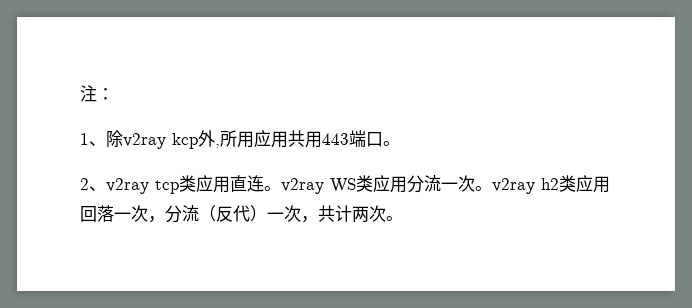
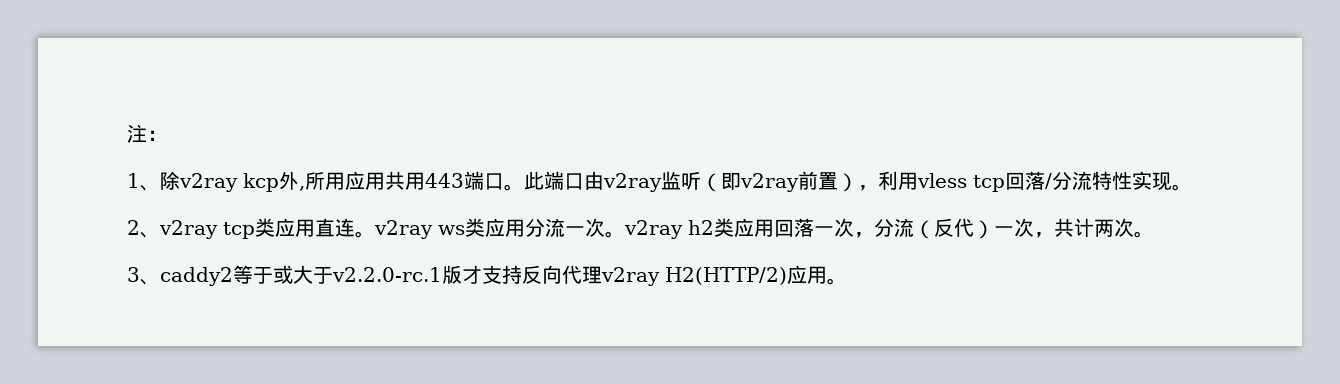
+ 此端口由v2ray监听（即v2ray前置），利用vless tcp回落/分流特性实现。
- 2、v2ray tcp类应用直连。v2ray WS类应用分流一次。v2ray h2类应用回落一次，分流（反代）一次，共计两次。
+ 2、v2ray tcp类应用直连。v2ray ws类应用分流一次。v2ray h2类应用回落一次，分流（反代）一次，共计两次。
+ 3、caddy2等于或大于v2.2.0-rc.1版才支持反向代理v2ray H2(HTTP/2)应用。

